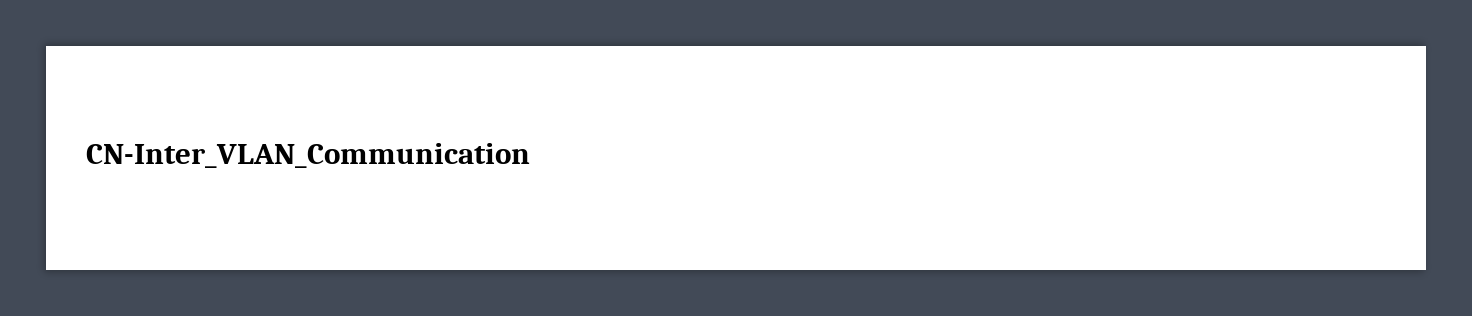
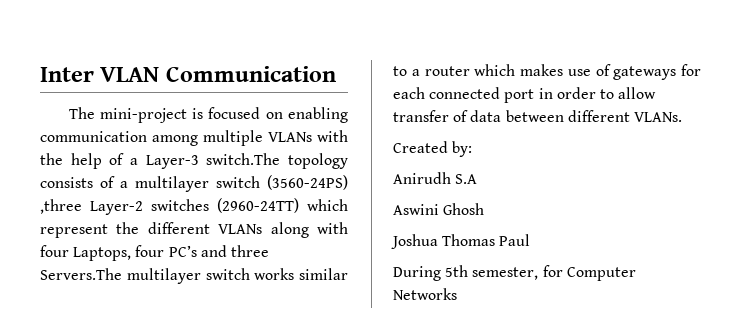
- CN-Inter_VLAN_Communication
+ Inter VLAN Communication
+ The mini-project is focused on enabling communication among multiple VLANs with the help of a Layer-3 switch.The topology consists of a multilayer switch (3560-24PS) ,three Layer-2 switches (2960-24TT) which represent the different VLANs along with four Laptops, four PC’s and three Servers.The multilayer switch works similar to a router which makes use of gateways for each connected port in order to allow transfer of data between different VLANs.
+ Created by:
+ Anirudh S.A
+ Aswini Ghosh
+ Joshua Thomas Paul
+ During 5th semester, for Computer Networks

